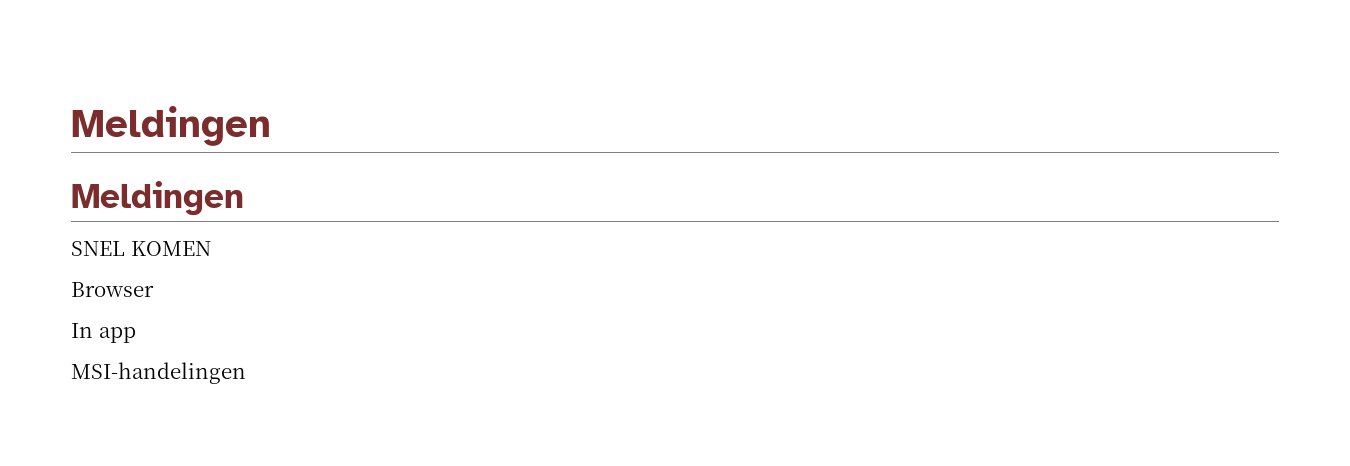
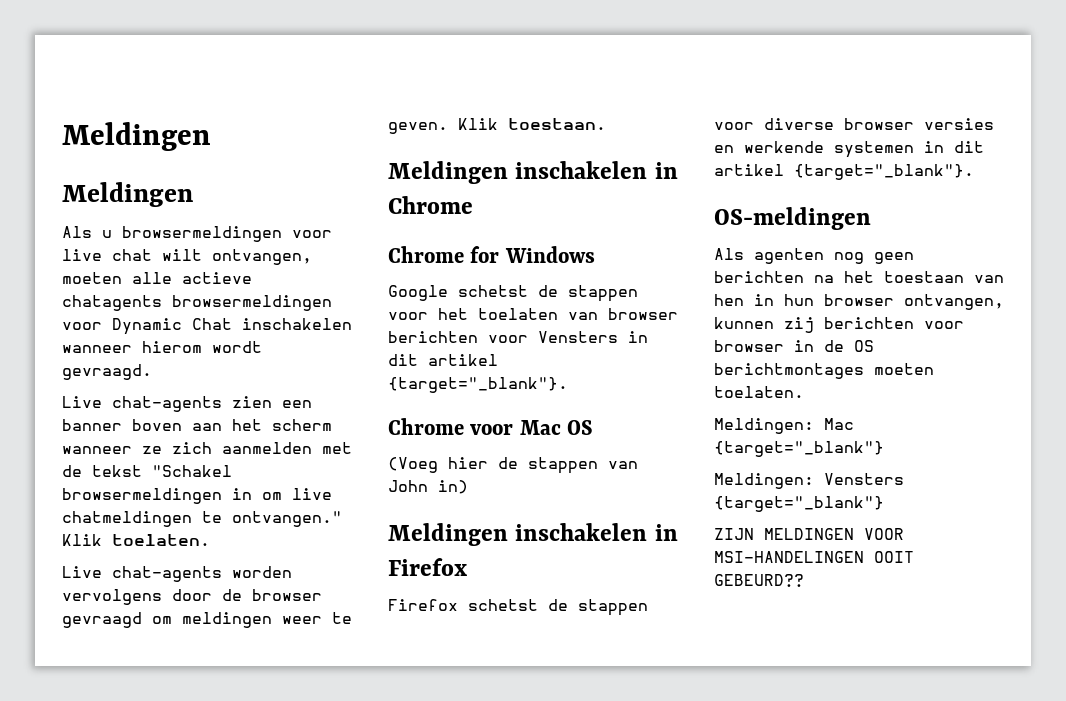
- SNEL KOMEN
- Browser
- In app
- MSI-handelingen
+ Als u browsermeldingen voor live chat wilt ontvangen, moeten alle actieve chatagents browsermeldingen voor Dynamic Chat inschakelen wanneer hierom wordt gevraagd.
+ Live chat-agents zien een banner boven aan het scherm wanneer ze zich aanmelden met de tekst "Schakel browsermeldingen in om live chatmeldingen te ontvangen." Klik toelaten.
+ Live chat-agents worden vervolgens door de browser gevraagd om meldingen weer te geven. Klik toestaan.
+ Meldingen inschakelen in Chrome
+ Chrome for Windows
+ Google schetst de stappen voor het toelaten van browser berichten voor Vensters in dit artikel {target="_blank"}.
+ Chrome voor Mac OS
+ (Voeg hier de stappen van John in)
+ Meldingen inschakelen in Firefox
+ Firefox schetst de stappen voor diverse browser versies en werkende systemen in dit artikel {target="_blank"}.
+ OS-meldingen
+ Als agenten nog geen berichten na het toestaan van hen in hun browser ontvangen, kunnen zij berichten voor browser in de OS berichtmontages moeten toelaten.
+ Meldingen: Mac {target="_blank"}
+ Meldingen: Vensters {target="_blank"}
+ ZIJN MELDINGEN VOOR MSI-HANDELINGEN OOIT GEBEURD??

